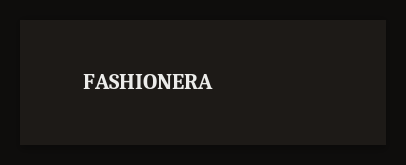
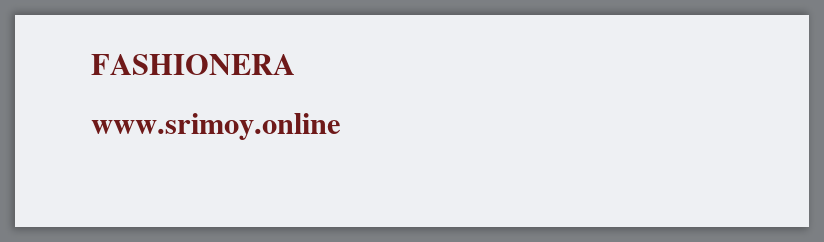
+ www.srimoy.online

